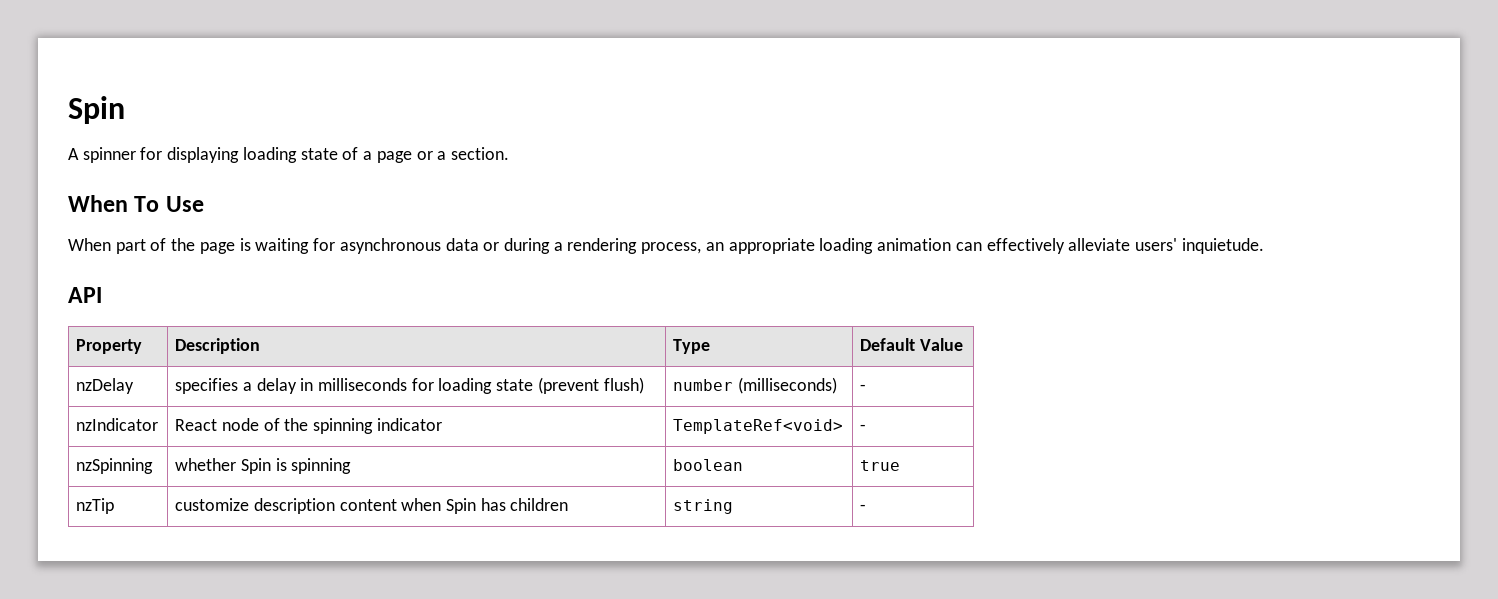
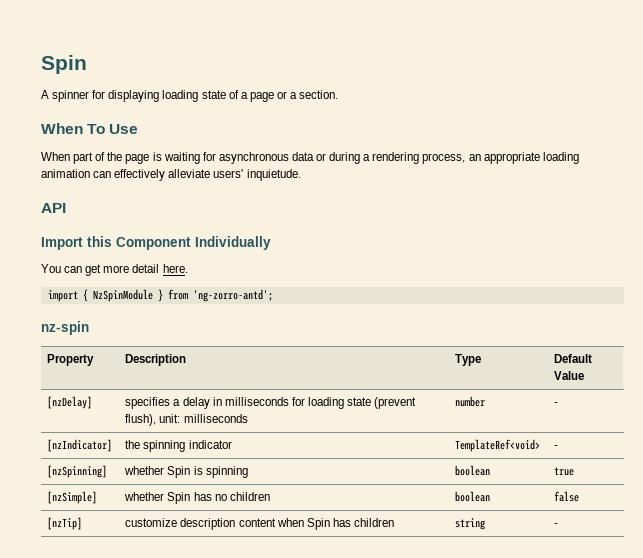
+ Import this Component Individually
+ You can get more detail here.
+ import { NzSpinModule } from 'ng-zorro-antd';
+ nz-spin
- nzDelay | specifies a delay in milliseconds for loading state (prevent flush) | number (milliseconds) | -
- nzIndicator | React node of the spinning indicator | TemplateRef<void> | -
+ [nzDelay] | specifies a delay in milliseconds for loading state (prevent flush), unit: milliseconds | number | -
+ [nzIndicator] | the spinning indicator | TemplateRef<void> | -
- nzSpinning | whether Spin is spinning | boolean | true
+ [nzSpinning] | whether Spin is spinning | boolean | true
- nzTip | customize description content when Spin has children | string | -
+ [nzSimple] | whether Spin has no children | boolean | false
+ [nzTip] | customize description content when Spin has children | string | -

